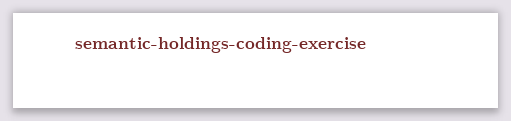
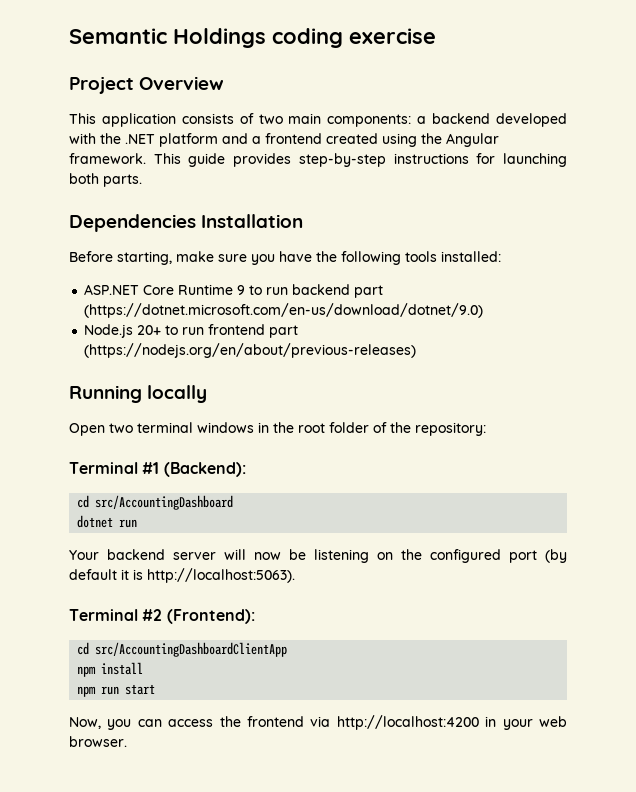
- semantic-holdings-coding-exercise
+ Semantic Holdings coding exercise
+ Project Overview
+ This application consists of two main components: a backend developed with the .NET platform and a frontend created using the Angular framework. This guide provides step-by-step instructions for launching both parts.
+ Dependencies Installation
+ Before starting, make sure you have the following tools installed:
+ ASP.NET Core Runtime 9 to run backend part (https://dotnet.microsoft.com/en-us/download/dotnet/9.0)
+ Node.js 20+ to run frontend part (https://nodejs.org/en/about/previous-releases)
+ Running locally
+ Open two terminal windows in the root folder of the repository:
+ Terminal #1 (Backend):
+ cd src/AccountingDashboard
+ dotnet run
+ Your backend server will now be listening on the configured port (by default it is http://localhost:5063).
+ Terminal #2 (Frontend):
+ cd src/AccountingDashboardClientApp
+ npm install
+ npm run start
+ Now, you can access the frontend via http://localhost:4200 in your web browser.

